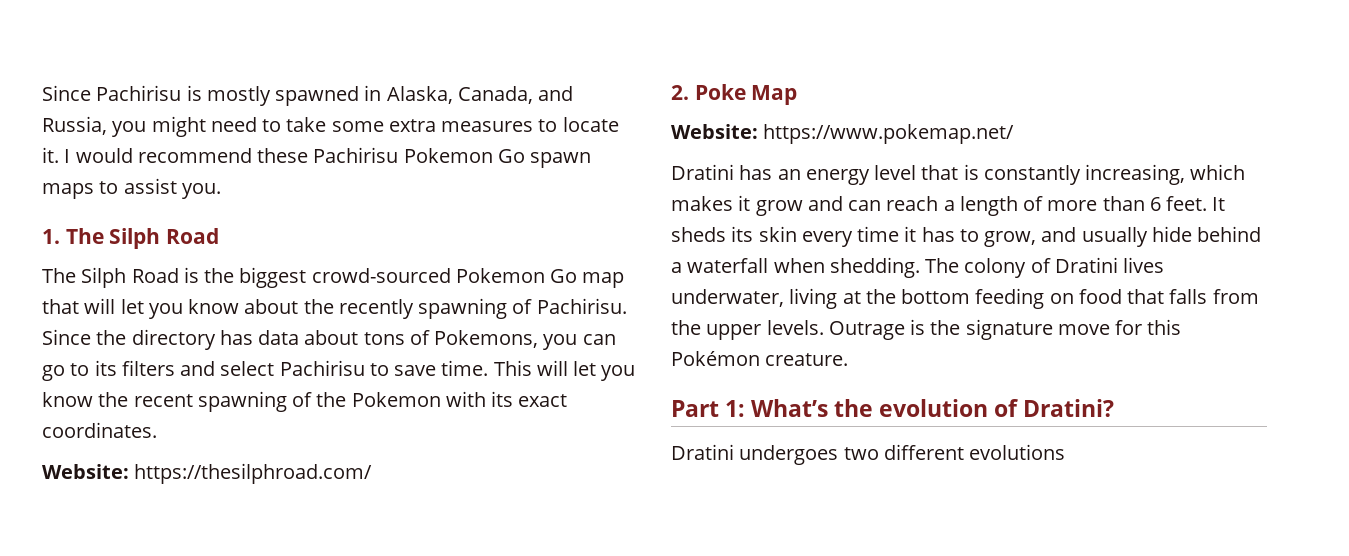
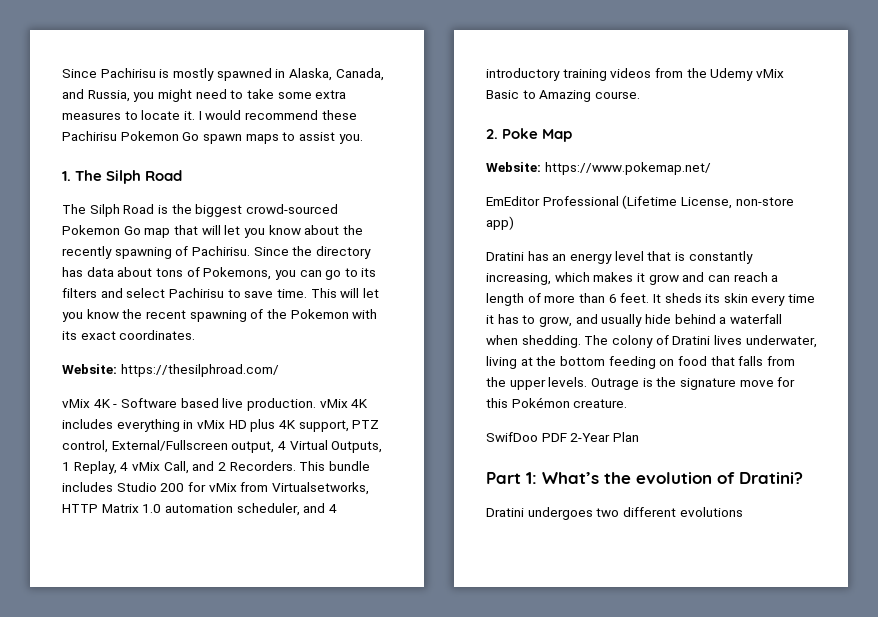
+ vMix 4K - Software based live production. vMix 4K includes everything in vMix HD plus 4K support, PTZ control, External/Fullscreen output, 4 Virtual Outputs, 1 Replay, 4 vMix Call, and 2 Recorders. This bundle includes Studio 200 for vMix from Virtualsetworks, HTTP Matrix 1.0 automation scheduler, and 4 introductory training videos from the Udemy vMix Basic to Amazing course.
+ EmEditor Professional (Lifetime License, non-store app)
+ SwifDoo PDF 2-Year Plan

